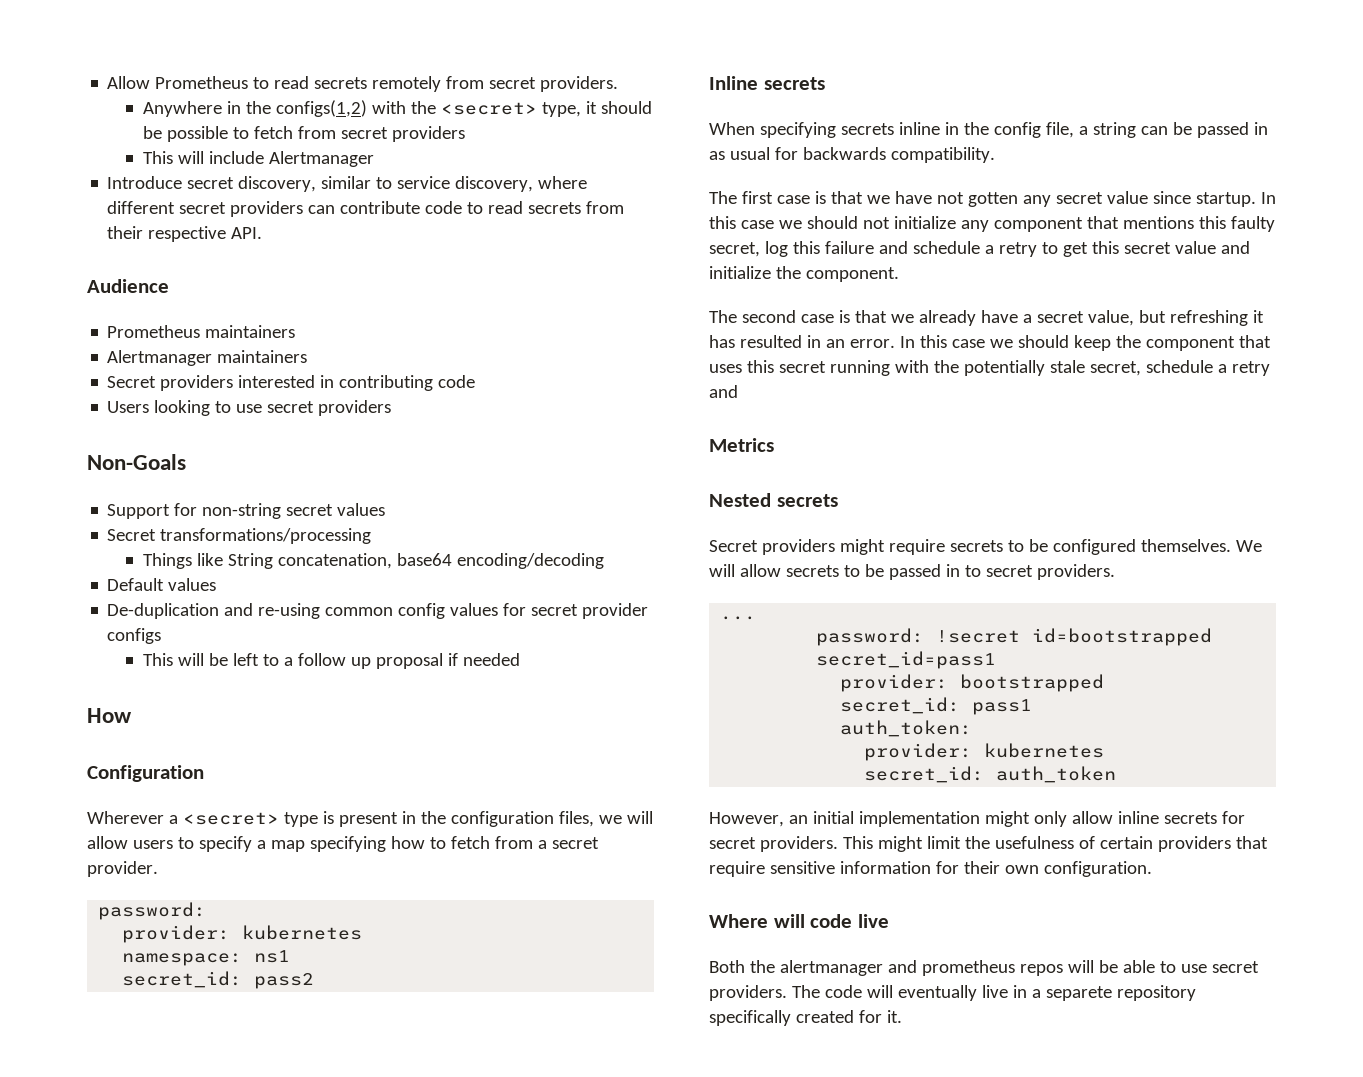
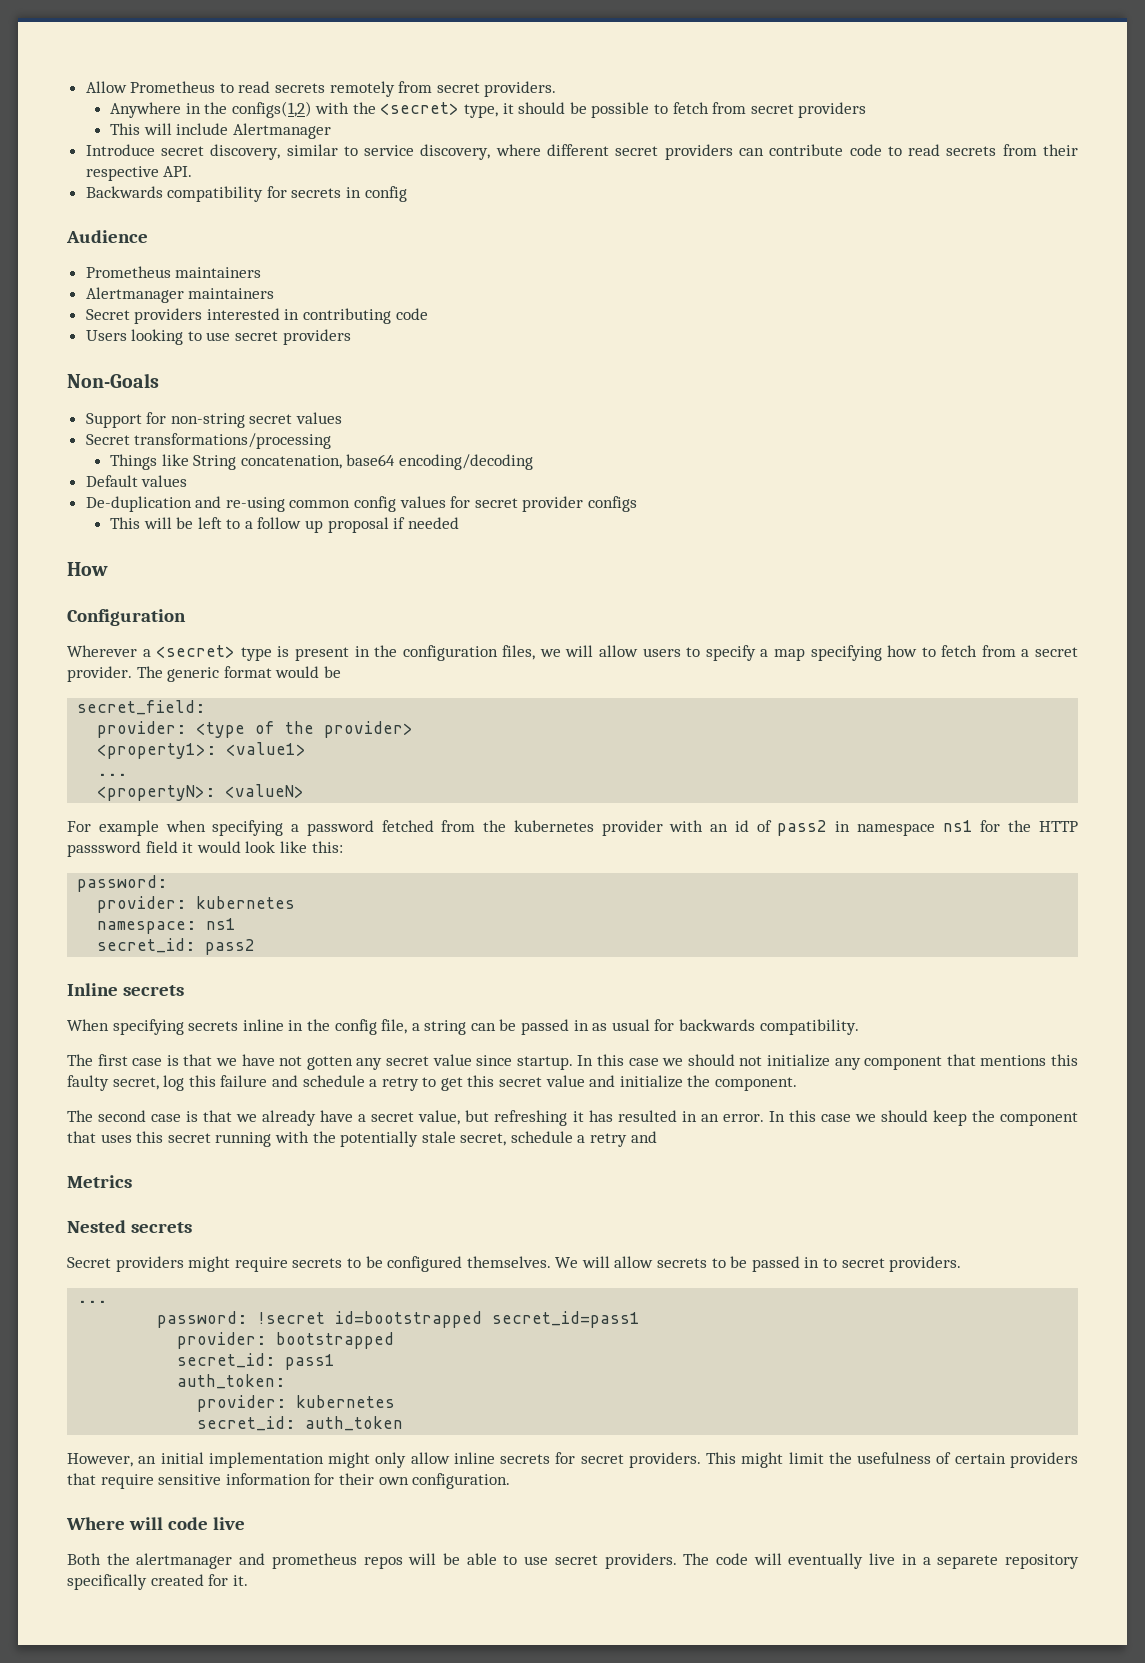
+ Backwards compatibility for secrets in config
+ The generic format would be
+ secret_field:
+ provider: <type of the provider>
+ <property1>: <value1>
+ ...
+ <propertyN>: <valueN>
+ For example when specifying a password fetched from the kubernetes provider with an id of pass2 in namespace ns1 for the HTTP passsword field it would look like this:

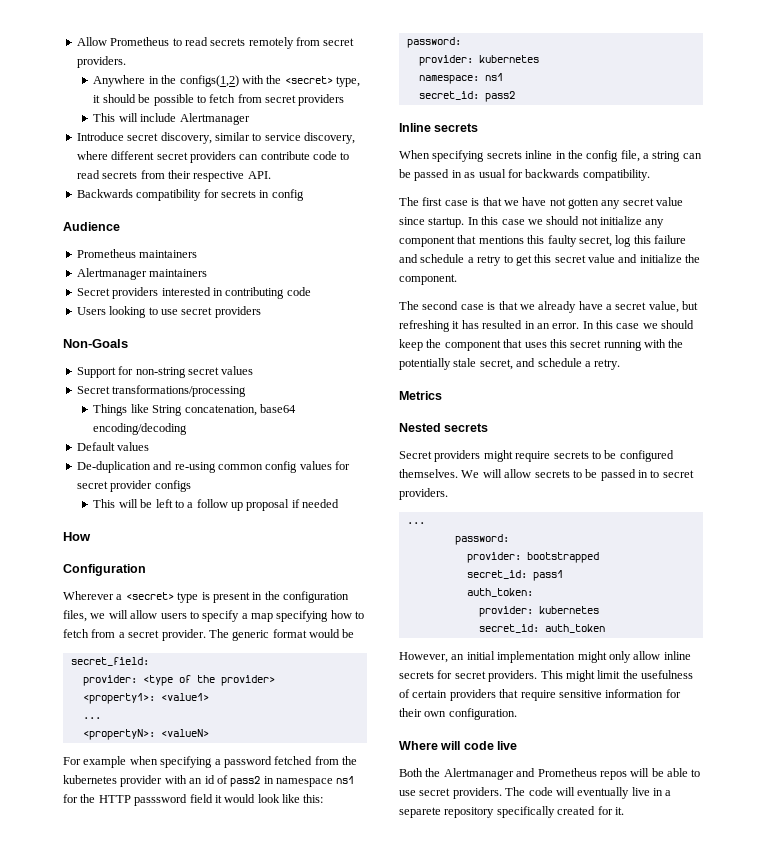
- In this case we should keep the component that uses this secret running with the potentially stale secret, schedule a retry and
+ In this case we should keep the component that uses this secret running with the potentially stale secret, and schedule a retry.
  We will allow secrets to be passed in to secret providers.
  ...
- password: !secret id=bootstrapped secret_id=pass1
+ password:
- Both the alertmanager and prometheus repos will be able to use secret providers.
+ Both the Alertmanager and Prometheus repos will be able to use secret providers.

